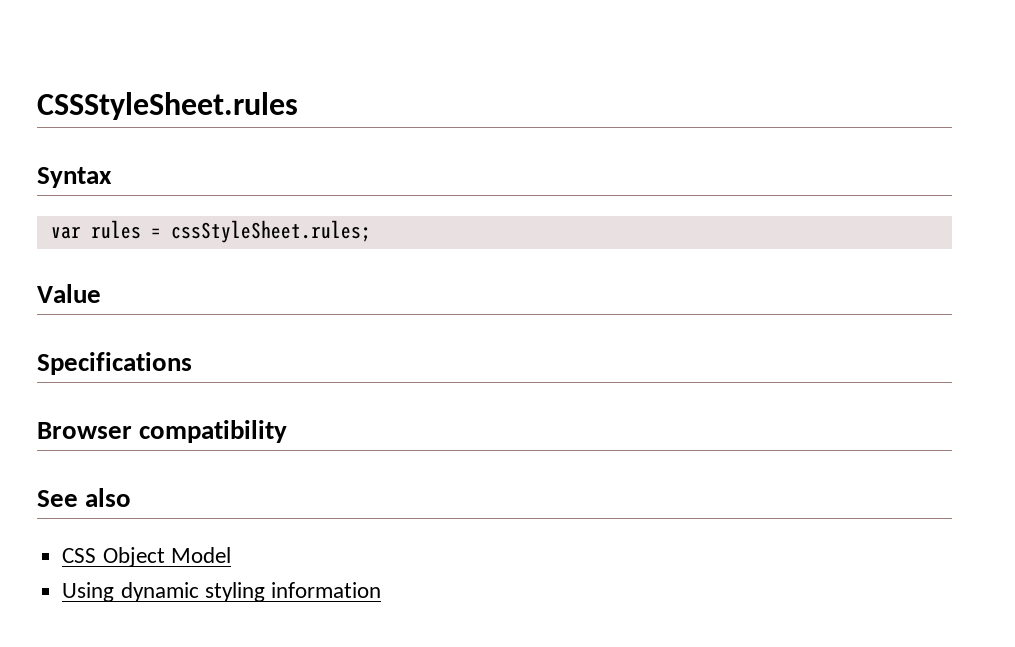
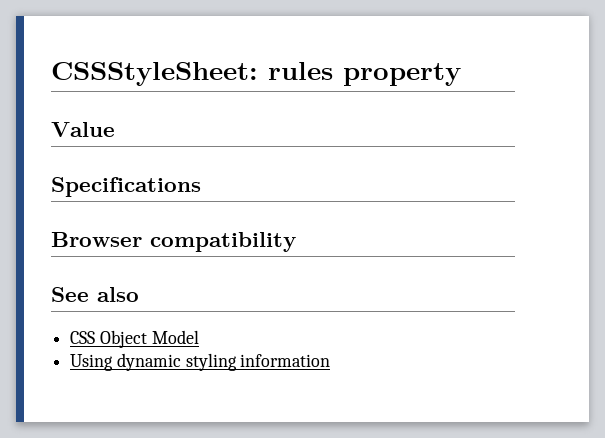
- CSSStyleSheet.rules
- Syntax
- var rules = cssStyleSheet.rules;
+ CSSStyleSheet: rules property

